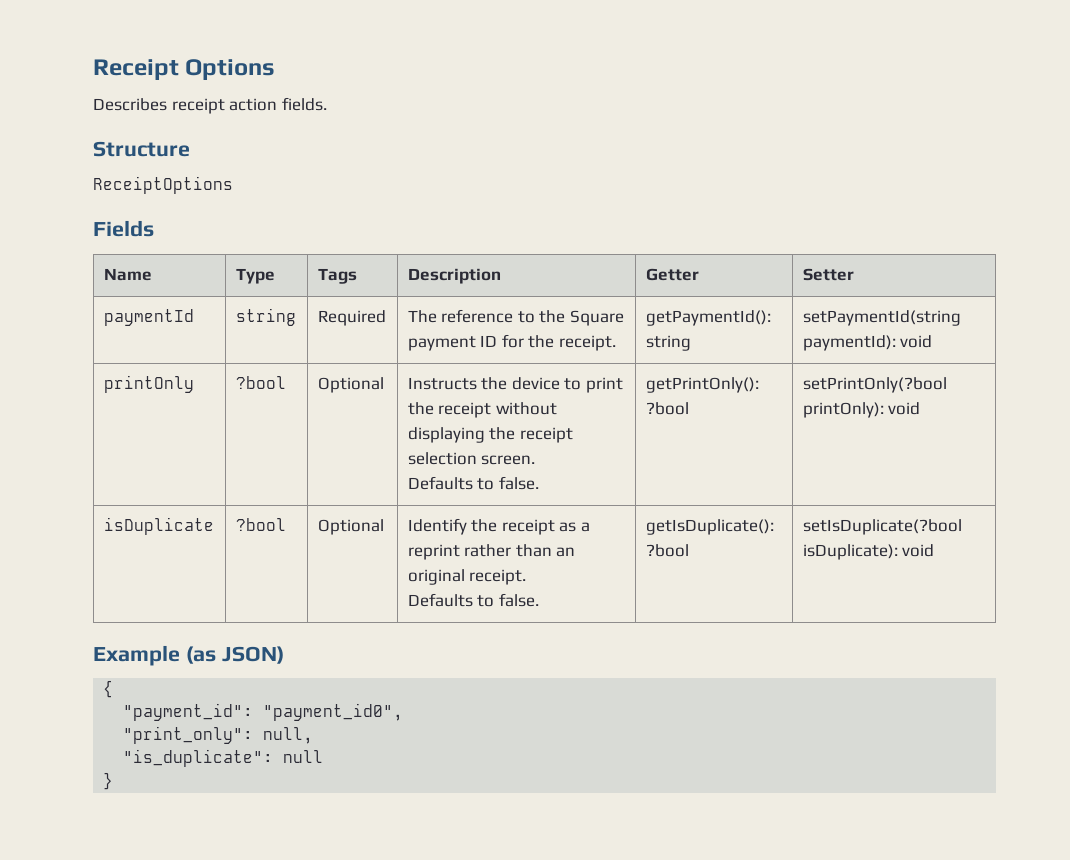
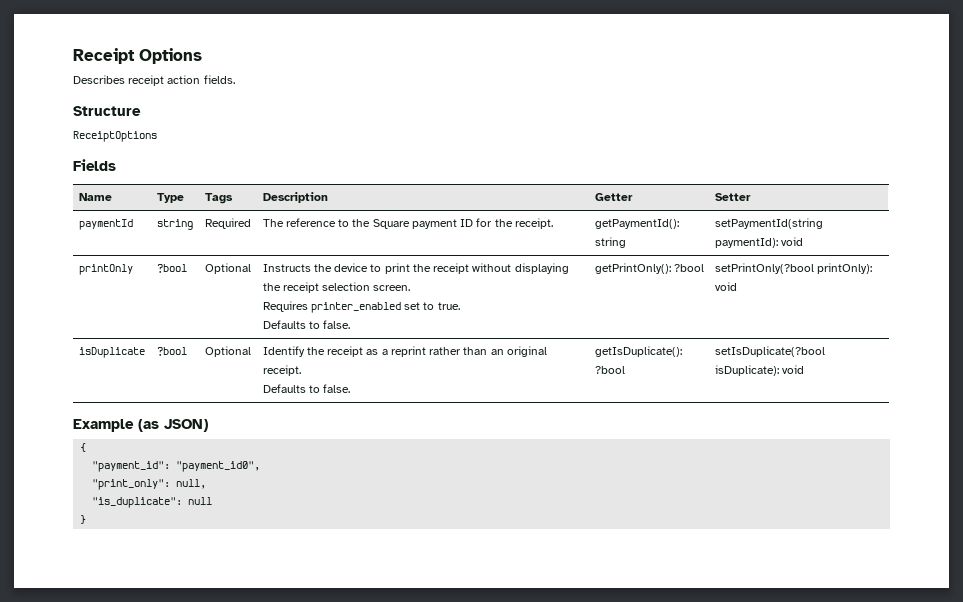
  printOnly | ?bool | Optional | Instructs the device to print the receipt without displaying the receipt selection screen.
+ Requires printer_enabled set to true.

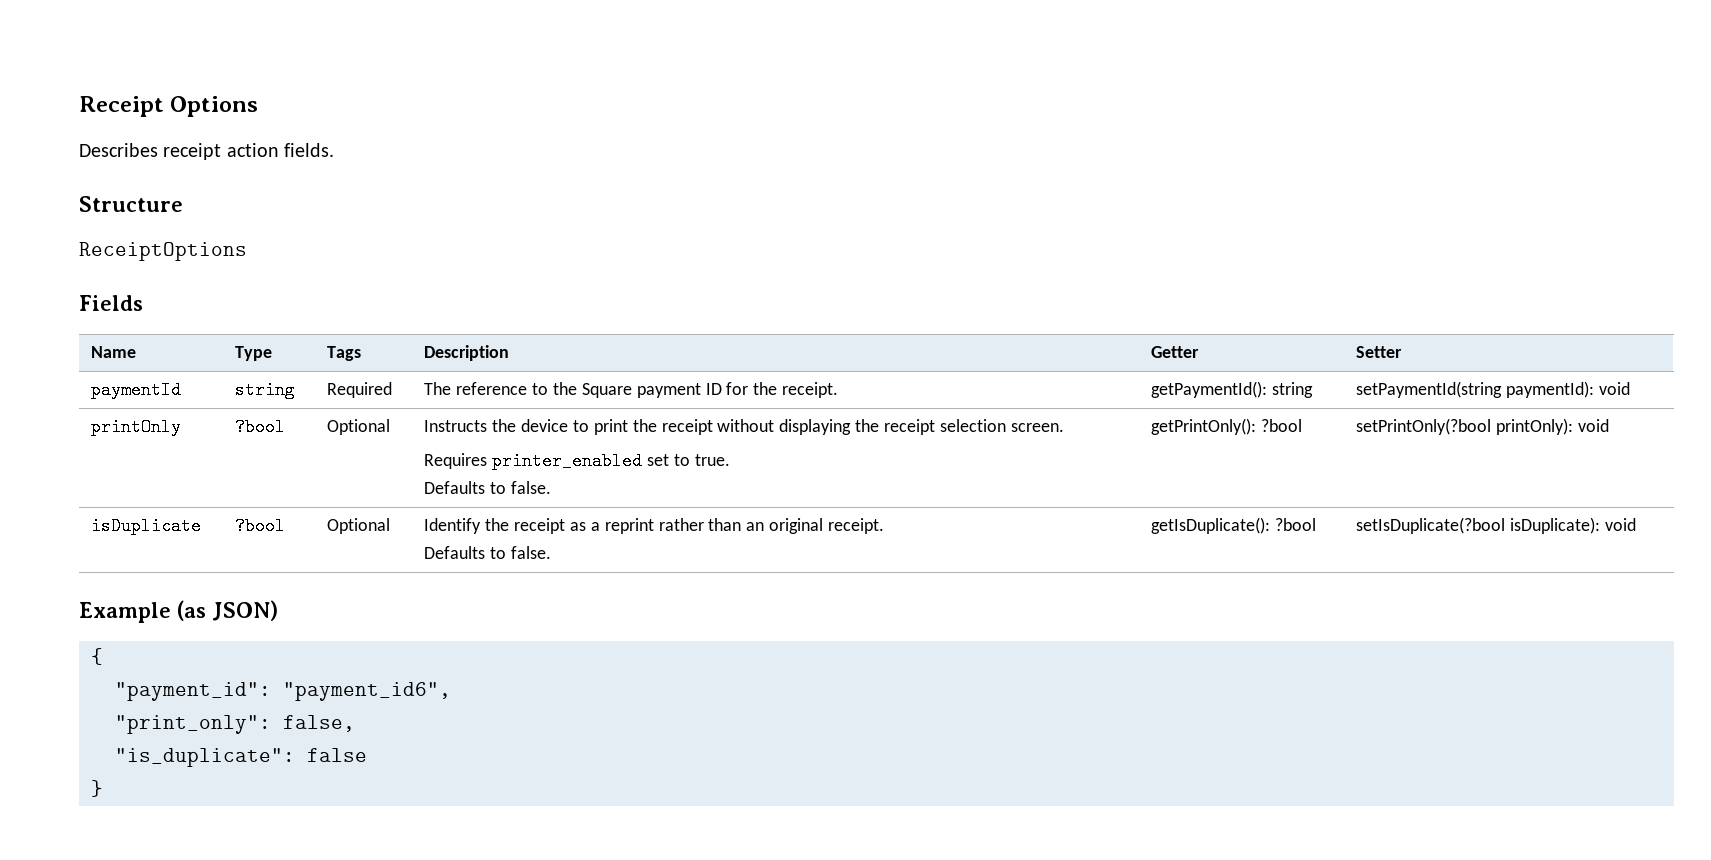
- "payment_id": "payment_id0",
+ "payment_id": "payment_id6",
- "print_only": null,
+ "print_only": false,
- "is_duplicate": null
+ "is_duplicate": false

